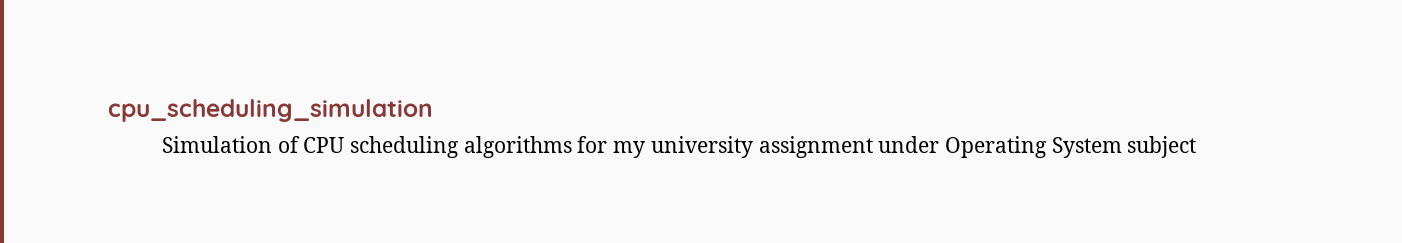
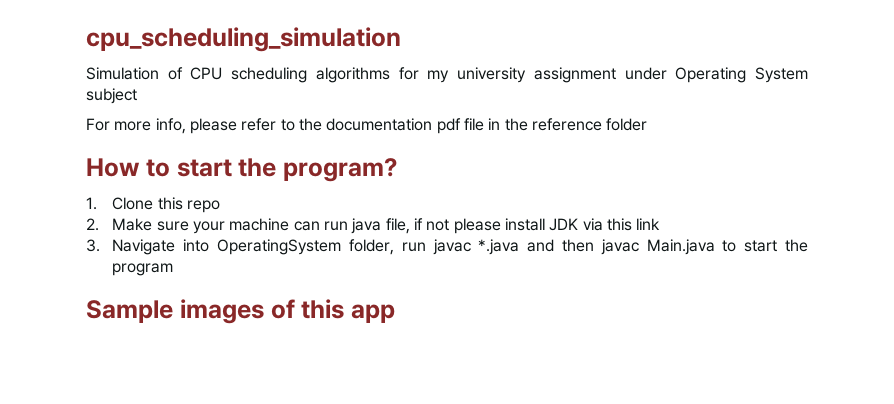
+ For more info, please refer to the documentation pdf file in the reference folder
+ How to start the program?
+ 1. Clone this repo
+ 2. Make sure your machine can run java file, if not please install JDK via this link
+ 3. Navigate into OperatingSystem folder, run javac *.java and then javac Main.java to start the program
+ Sample images of this app

